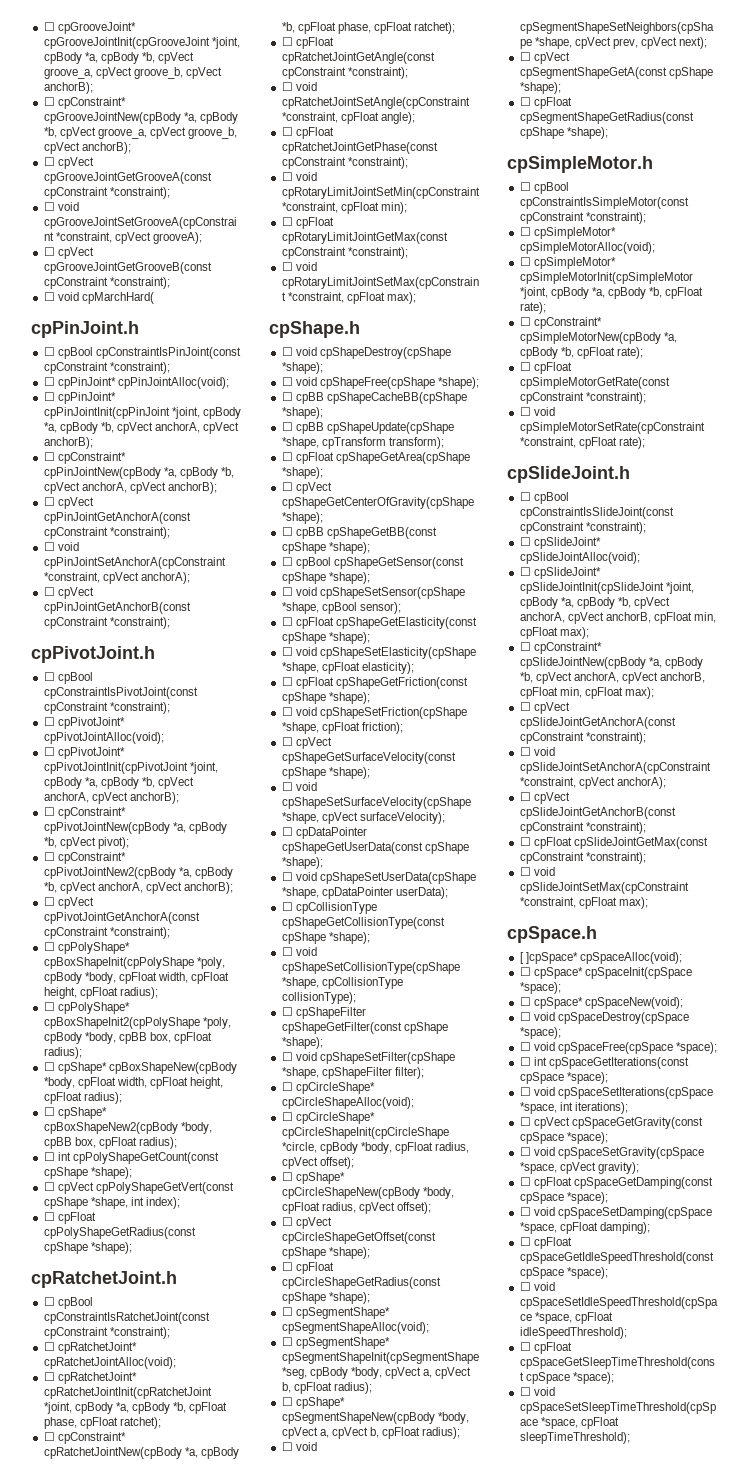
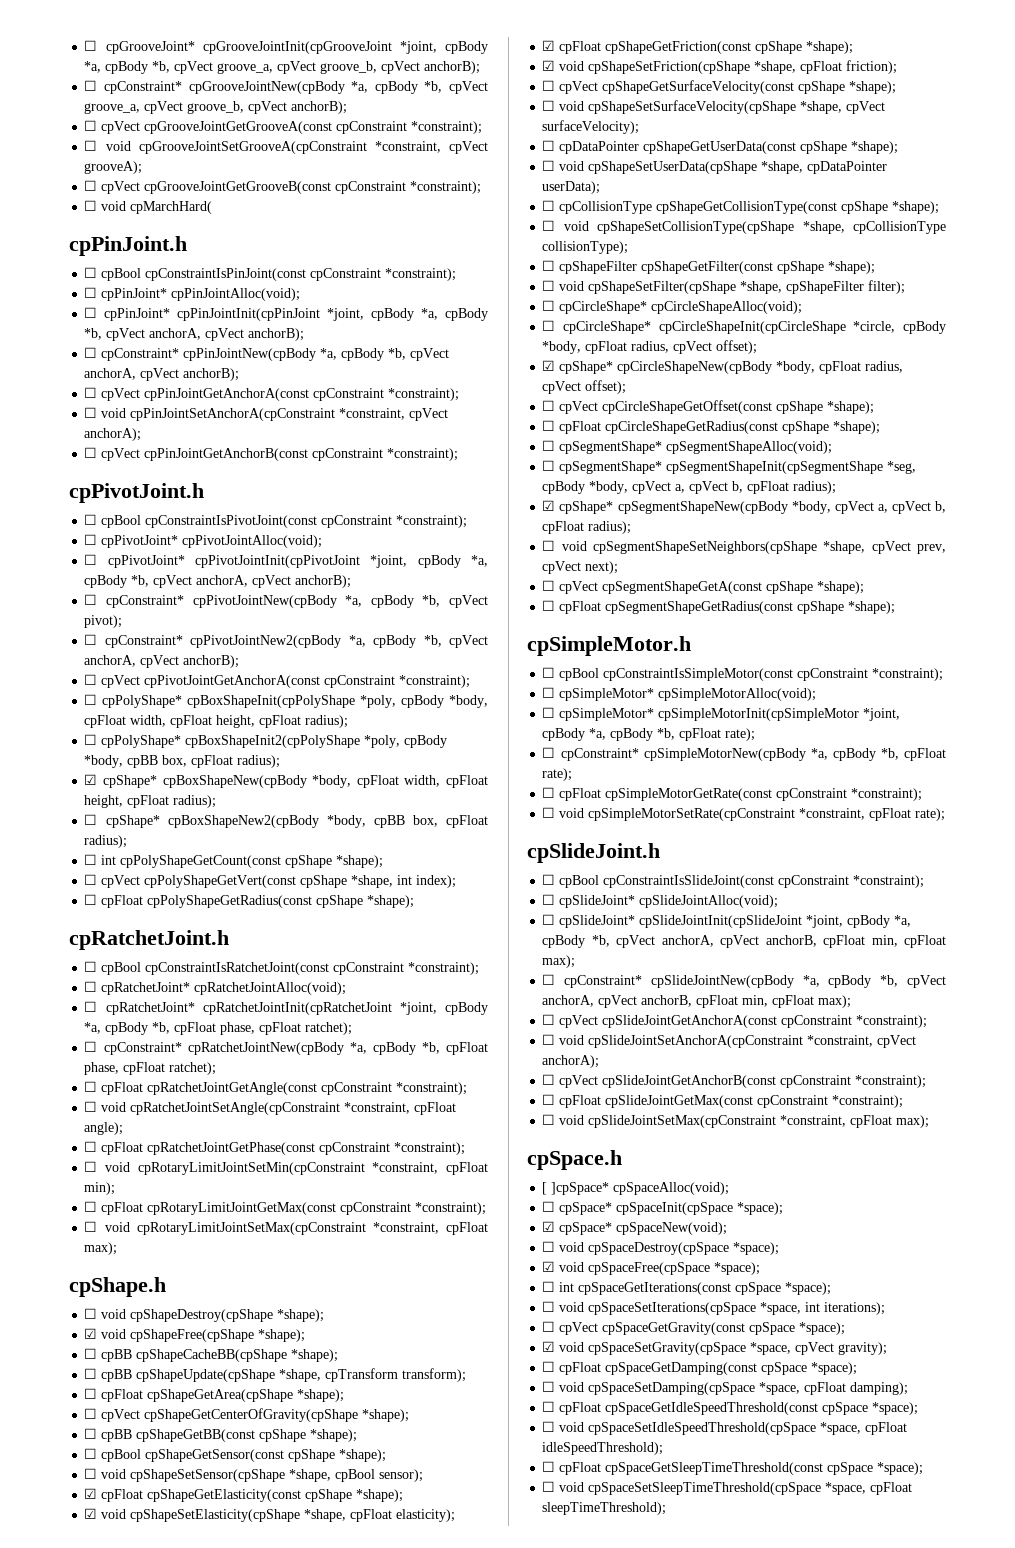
- ☐ cpShape* cpBoxShapeNew(cpBody *body, cpFloat width, cpFloat height, cpFloat radius);
+ ☑ cpShape* cpBoxShapeNew(cpBody *body, cpFloat width, cpFloat height, cpFloat radius);
- ☐ void cpShapeFree(cpShape *shape);
+ ☑ void cpShapeFree(cpShape *shape);
- ☐ cpFloat cpShapeGetElasticity(const cpShape *shape);
+ ☑ cpFloat cpShapeGetElasticity(const cpShape *shape);
- ☐ void cpShapeSetElasticity(cpShape *shape, cpFloat elasticity);
+ ☑ void cpShapeSetElasticity(cpShape *shape, cpFloat elasticity);
- ☐ cpFloat cpShapeGetFriction(const cpShape *shape);
+ ☑ cpFloat cpShapeGetFriction(const cpShape *shape);
- ☐ void cpShapeSetFriction(cpShape *shape, cpFloat friction);
+ ☑ void cpShapeSetFriction(cpShape *shape, cpFloat friction);
- ☐ cpShape* cpCircleShapeNew(cpBody *body, cpFloat radius, cpVect offset);
+ ☑ cpShape* cpCircleShapeNew(cpBody *body, cpFloat radius, cpVect offset);
- ☐ cpShape* cpSegmentShapeNew(cpBody *body, cpVect a, cpVect b, cpFloat radius);
+ ☑ cpShape* cpSegmentShapeNew(cpBody *body, cpVect a, cpVect b, cpFloat radius);
- ☐ cpSpace* cpSpaceNew(void);
+ ☑ cpSpace* cpSpaceNew(void);
- ☐ void cpSpaceFree(cpSpace *space);
+ ☑ void cpSpaceFree(cpSpace *space);
- ☐ void cpSpaceSetGravity(cpSpace *space, cpVect gravity);
+ ☑ void cpSpaceSetGravity(cpSpace *space, cpVect gravity);

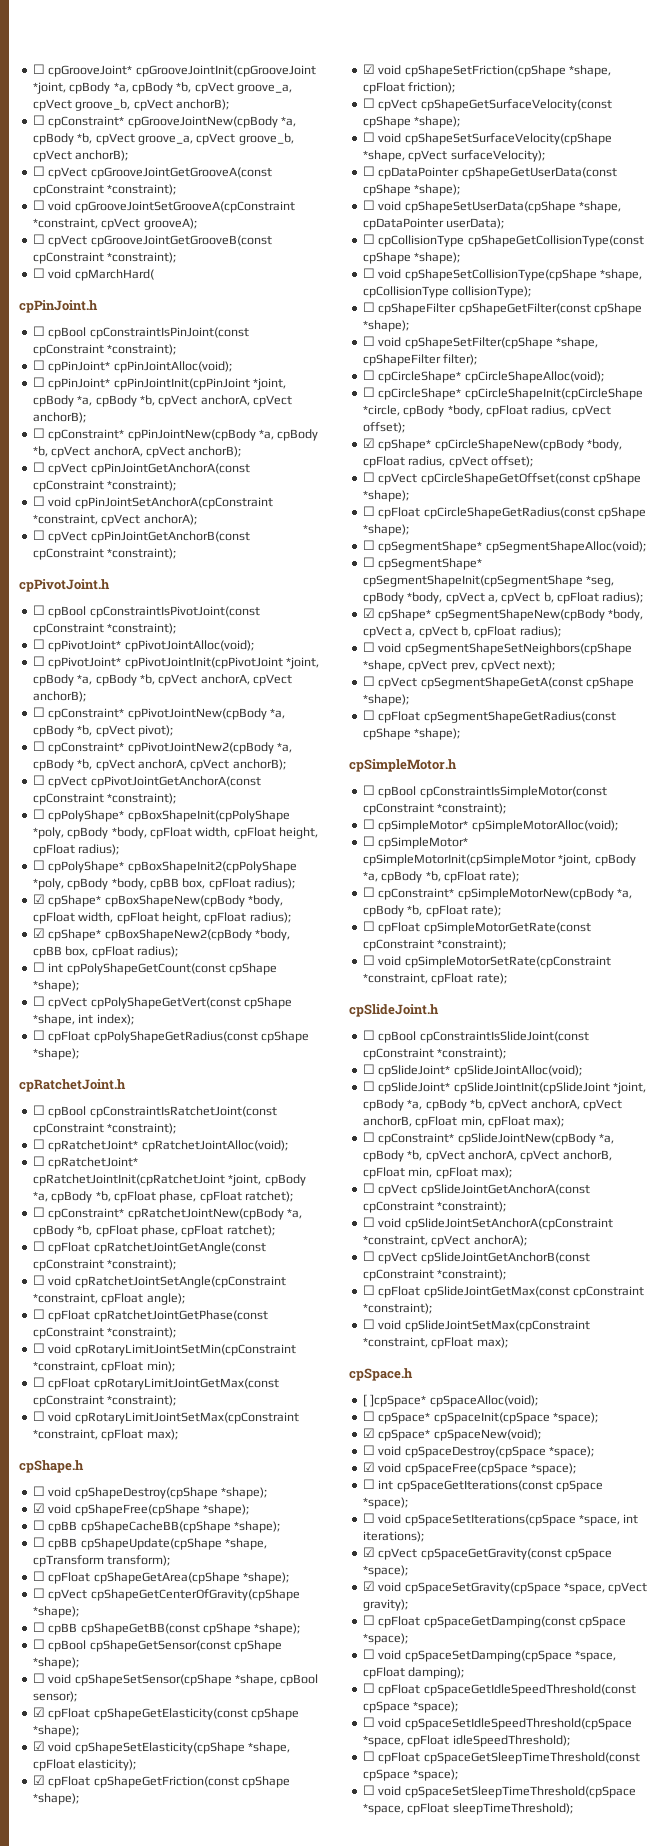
- ☐ cpShape* cpBoxShapeNew2(cpBody *body, cpBB box, cpFloat radius);
+ ☑ cpShape* cpBoxShapeNew2(cpBody *body, cpBB box, cpFloat radius);
- ☐ cpVect cpSpaceGetGravity(const cpSpace *space);
+ ☑ cpVect cpSpaceGetGravity(const cpSpace *space);

